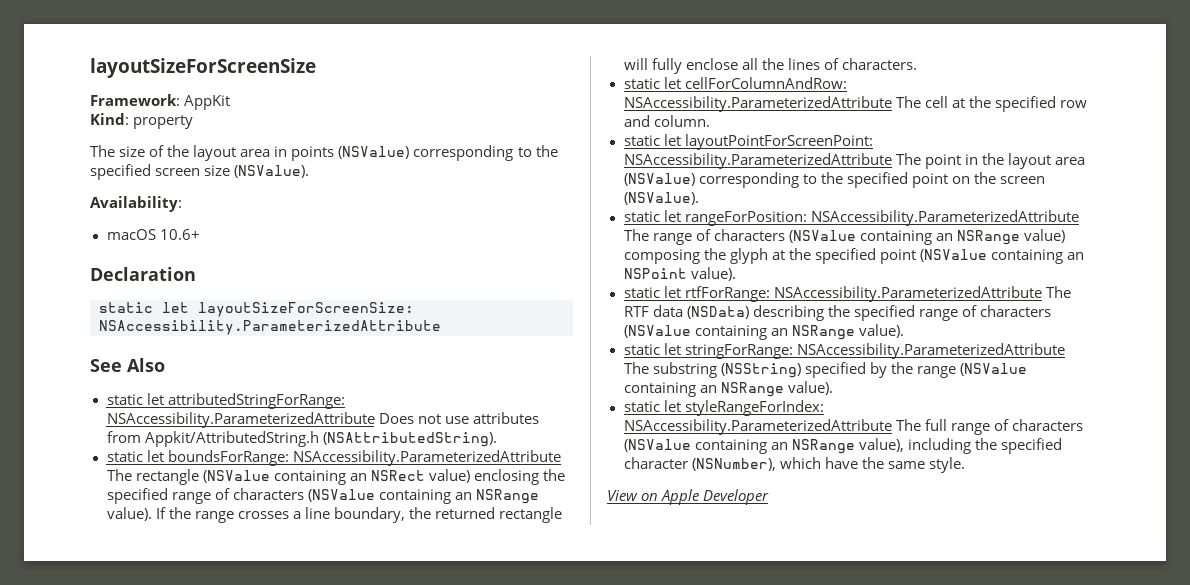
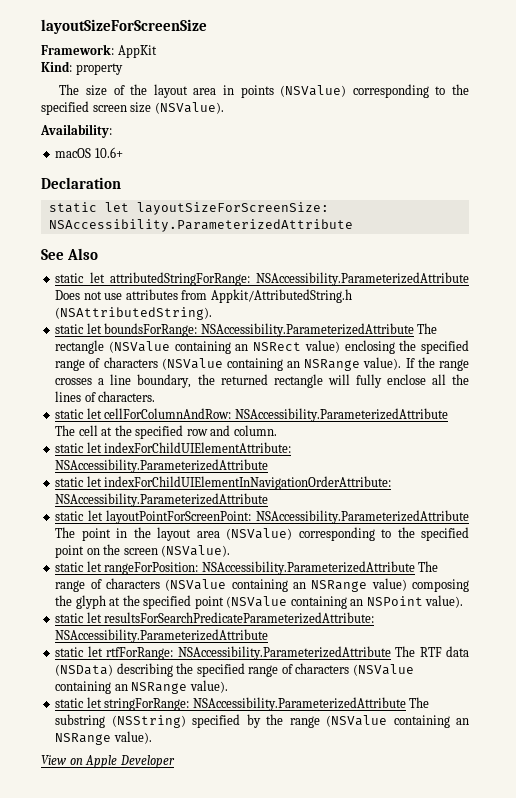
+ static let indexForChildUIElementAttribute: NSAccessibility.ParameterizedAttribute
+ static let indexForChildUIElementInNavigationOrderAttribute: NSAccessibility.ParameterizedAttribute
+ static let resultsForSearchPredicateParameterizedAttribute: NSAccessibility.ParameterizedAttribute
- static let styleRangeForIndex: NSAccessibility.ParameterizedAttribute The full range of characters (NSValue containing an NSRange value), including the specified character (NSNumber), which have the same style.

